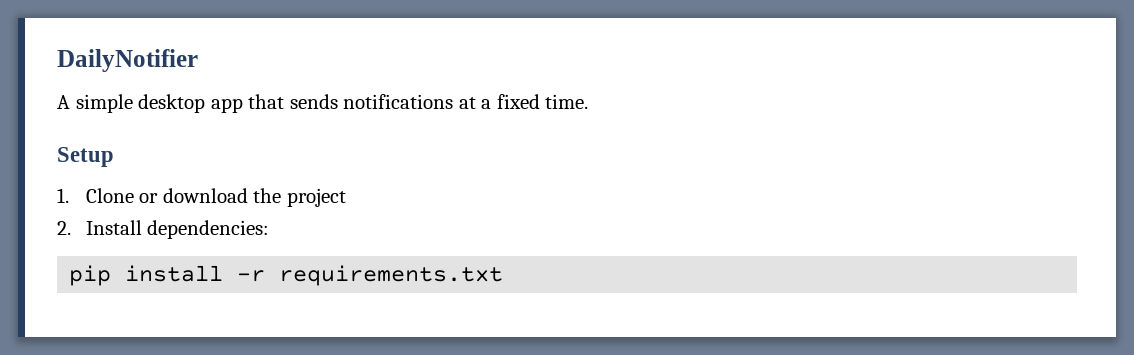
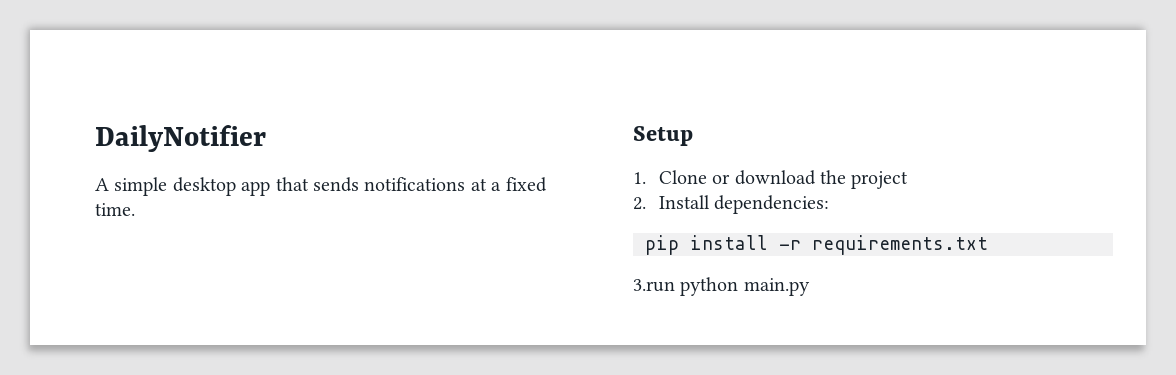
+ 3.run python main.py

